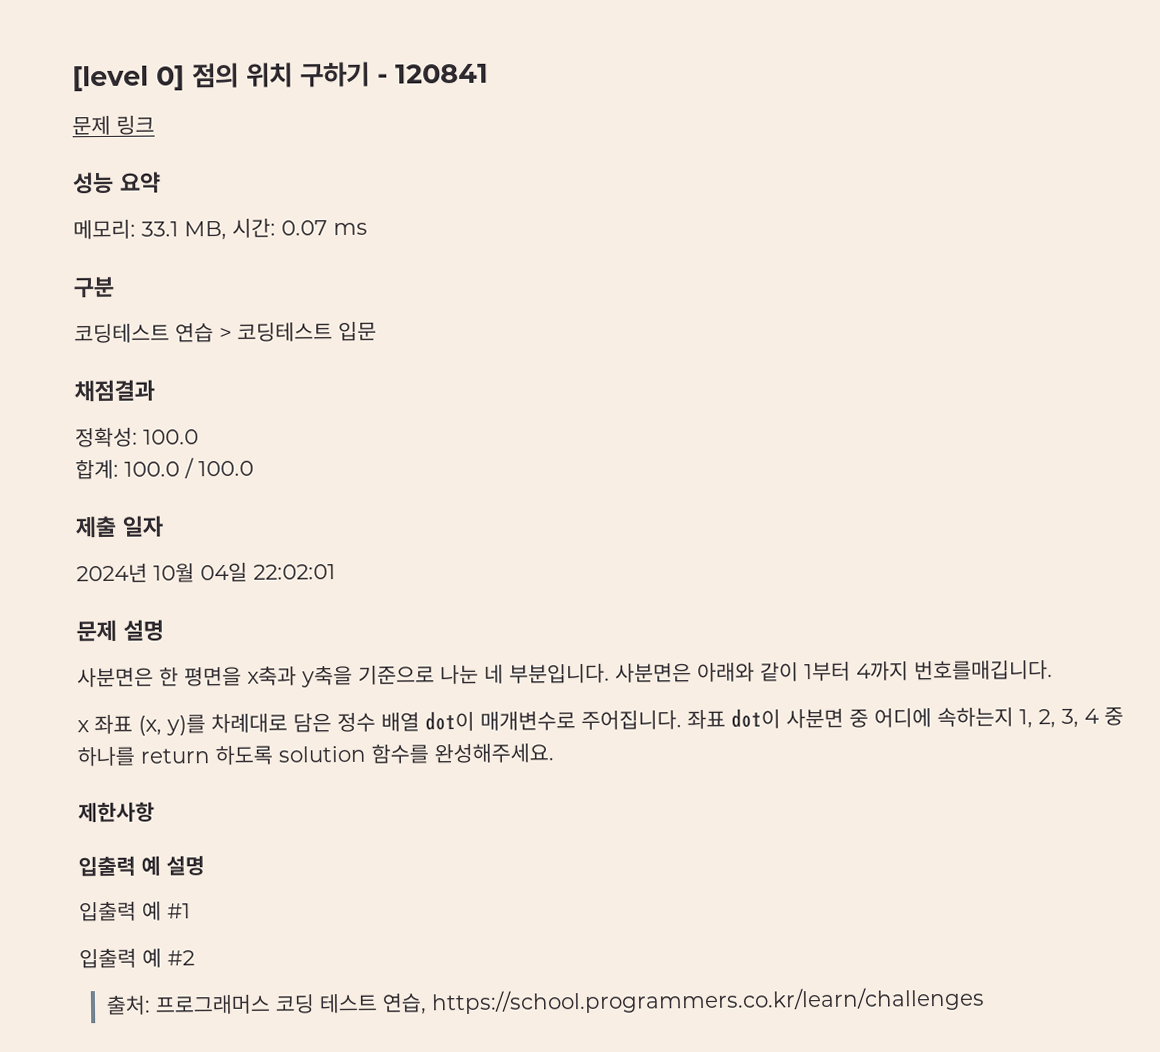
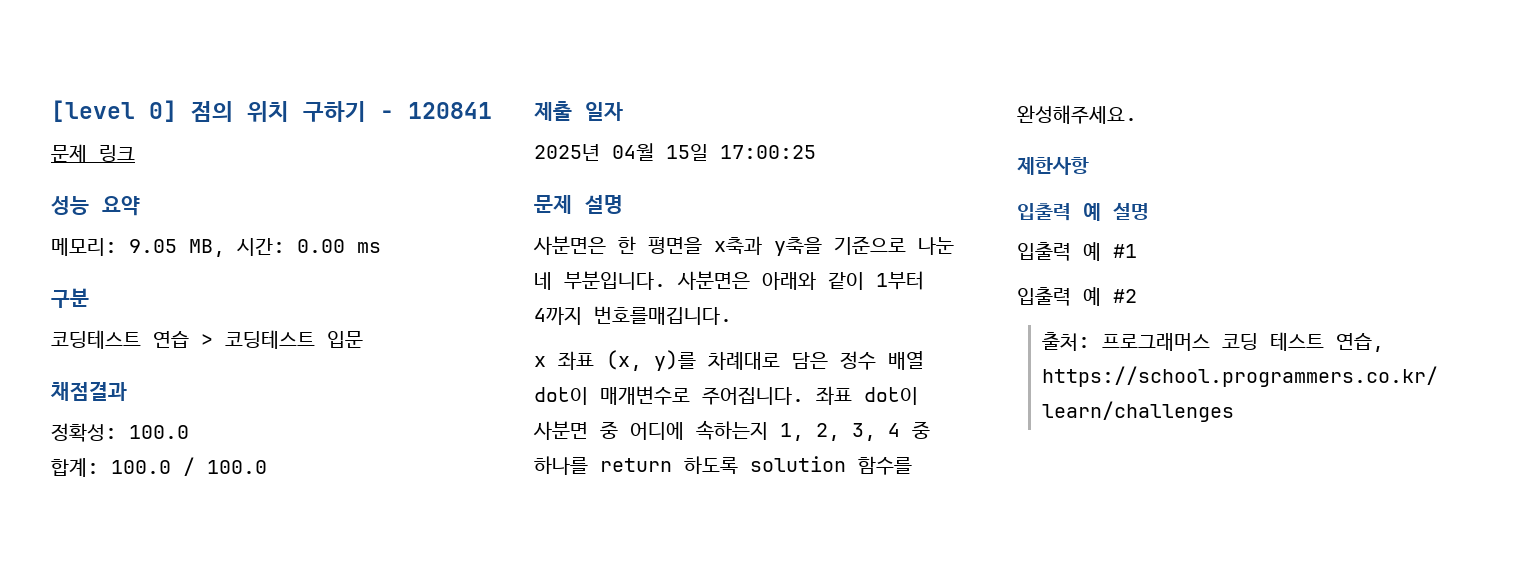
- 메모리: 33.1 MB, 시간: 0.07 ms
+ 메모리: 9.05 MB, 시간: 0.00 ms
- 2024년 10월 04일 22:02:01
+ 2025년 04월 15일 17:00:25

